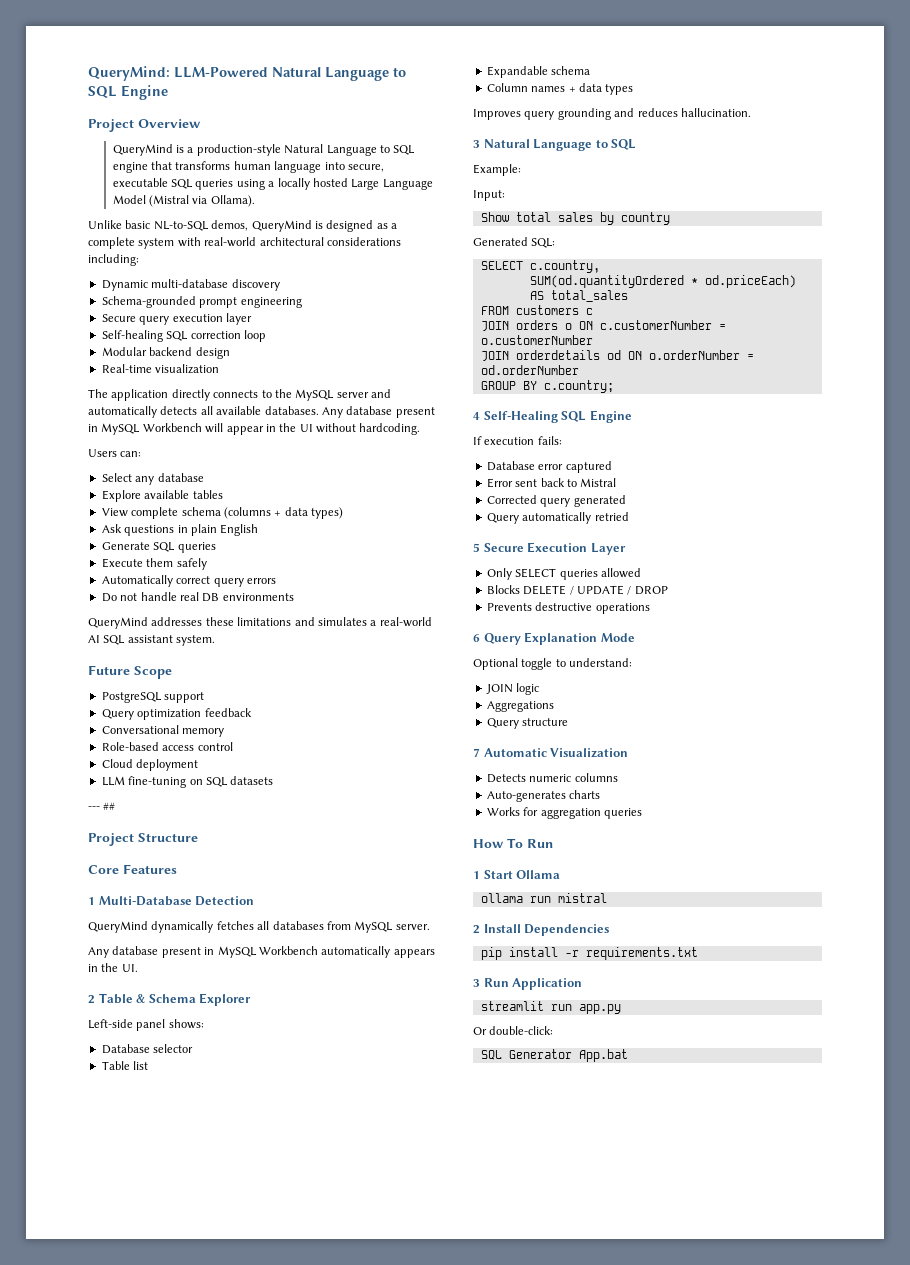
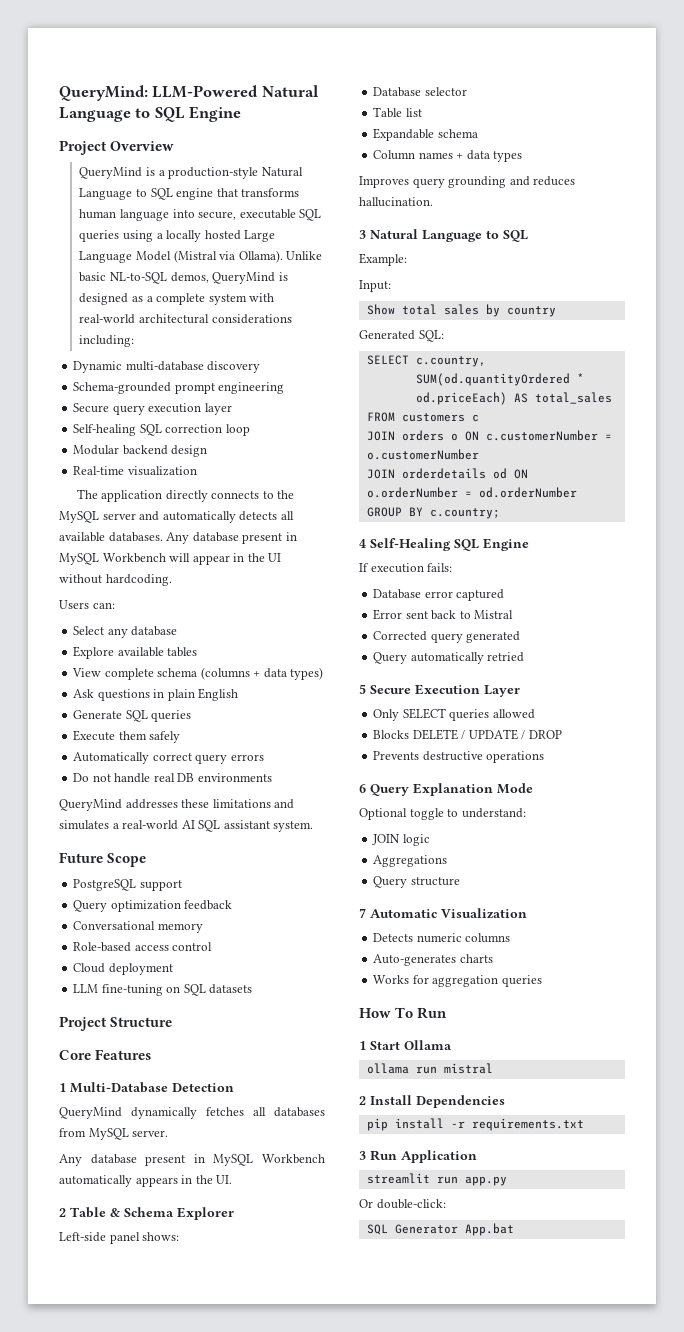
- QueryMind is a production-style Natural Language to SQL engine that transforms human language into secure, executable SQL queries using a locally hosted Large Language Model (Mistral via Ollama).
- Unlike basic NL-to-SQL demos, QueryMind is designed as a complete system with real-world architectural considerations including:
+ QueryMind is a production-style Natural Language to SQL engine that transforms human language into secure, executable SQL queries using a locally hosted Large Language Model (Mistral via Ollama). Unlike basic NL-to-SQL demos, QueryMind is designed as a complete system with real-world architectural considerations including:
- --- ##

